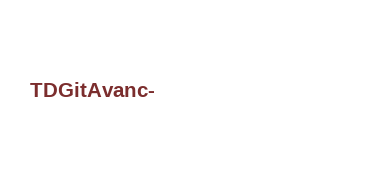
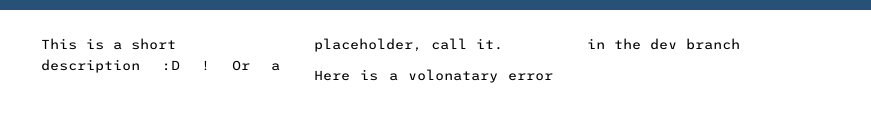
- TDGitAvanc-
+ This is a short description :D ! Or a placeholder, call it.
+ Here is a volonatary error in the dev branch

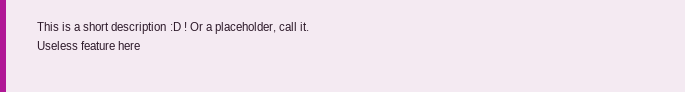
- Here is a volonatary error in the dev branch
+ Useless feature here

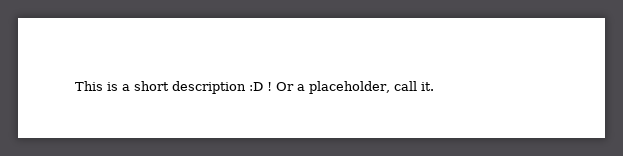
- Useless feature here

